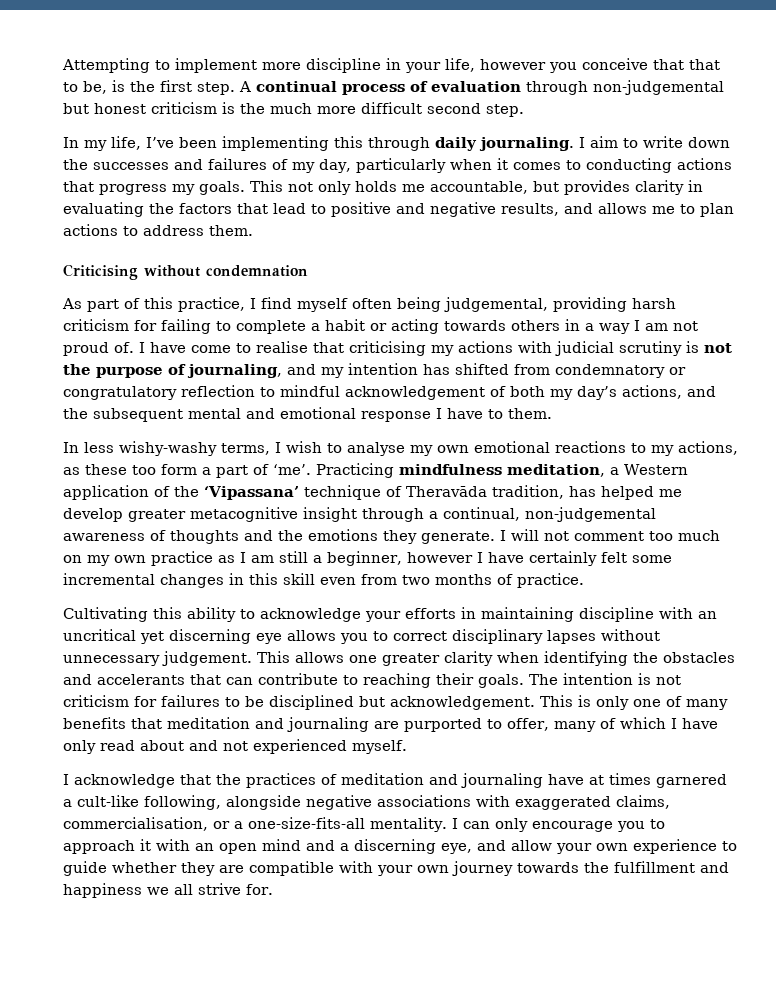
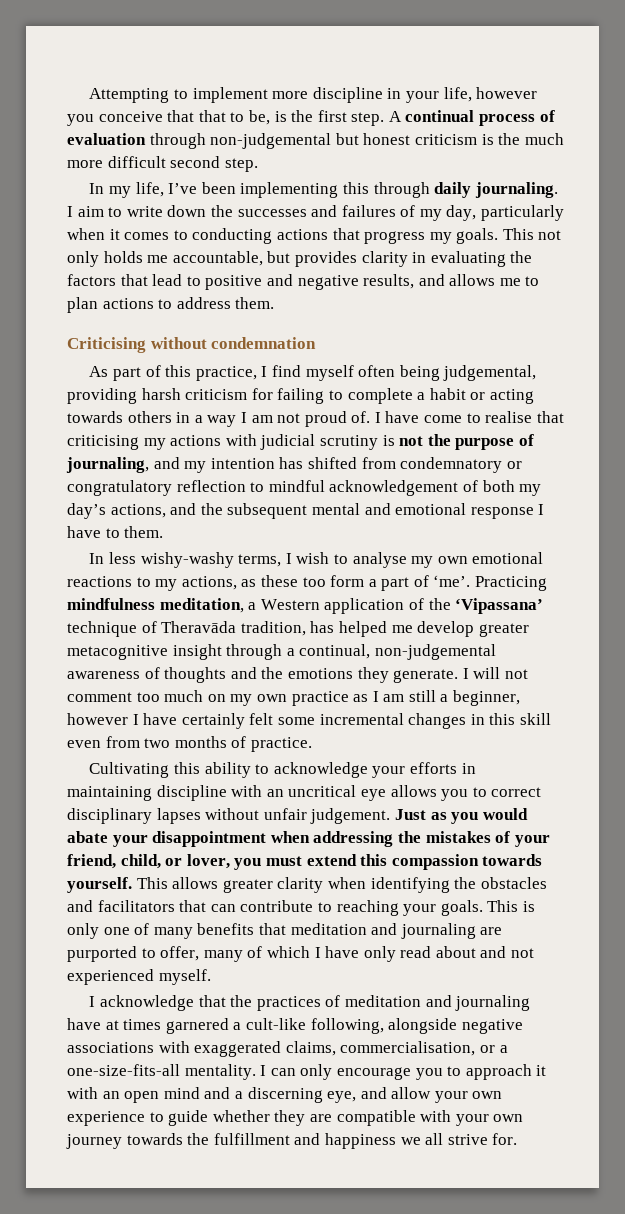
- Cultivating this ability to acknowledge your efforts in maintaining discipline with an uncritical yet discerning eye allows you to correct disciplinary lapses without unnecessary judgement.
+ Cultivating this ability to acknowledge your efforts in maintaining discipline with an uncritical eye allows you to correct disciplinary lapses without unfair judgement. Just as you would abate your disappointment when addressing the mistakes of your friend, child, or lover, you must extend this compassion towards yourself.
- This allows one greater clarity when identifying the obstacles and accelerants that can contribute to reaching their goals. The intention is not criticism for failures to be disciplined but acknowledgement.
+ This allows greater clarity when identifying the obstacles and facilitators that can contribute to reaching your goals.

